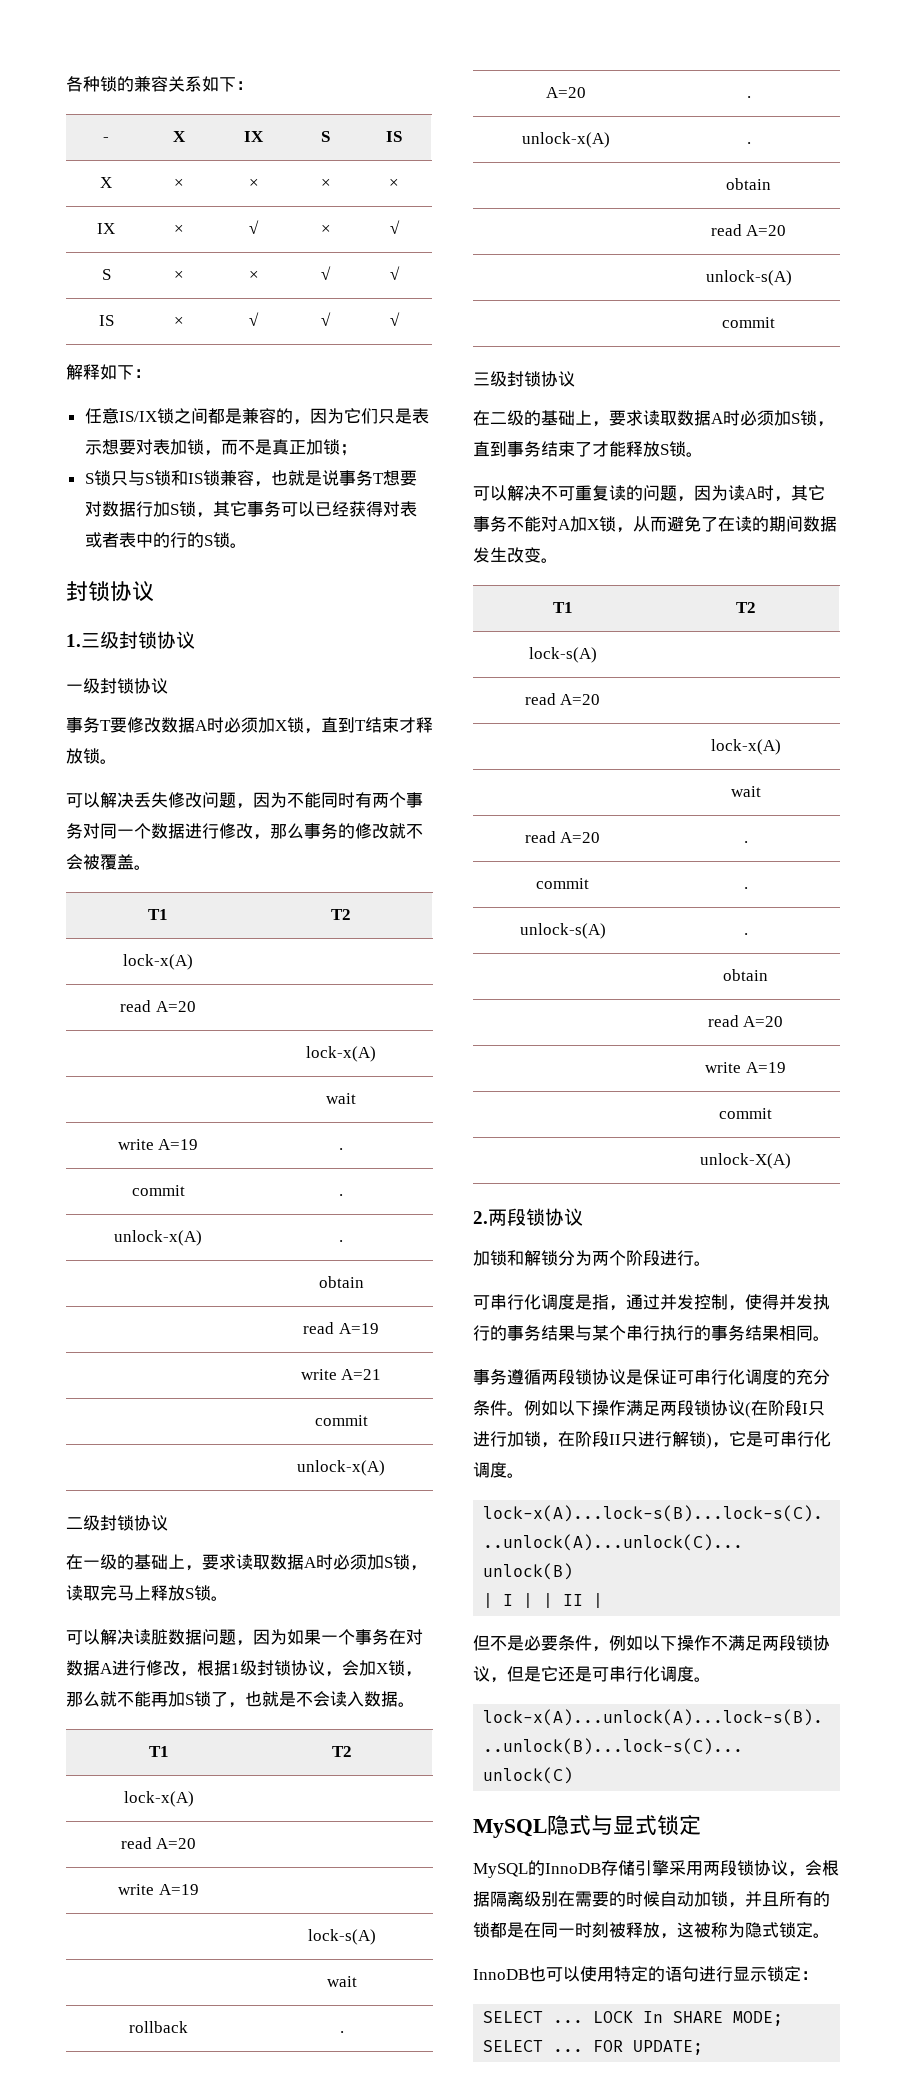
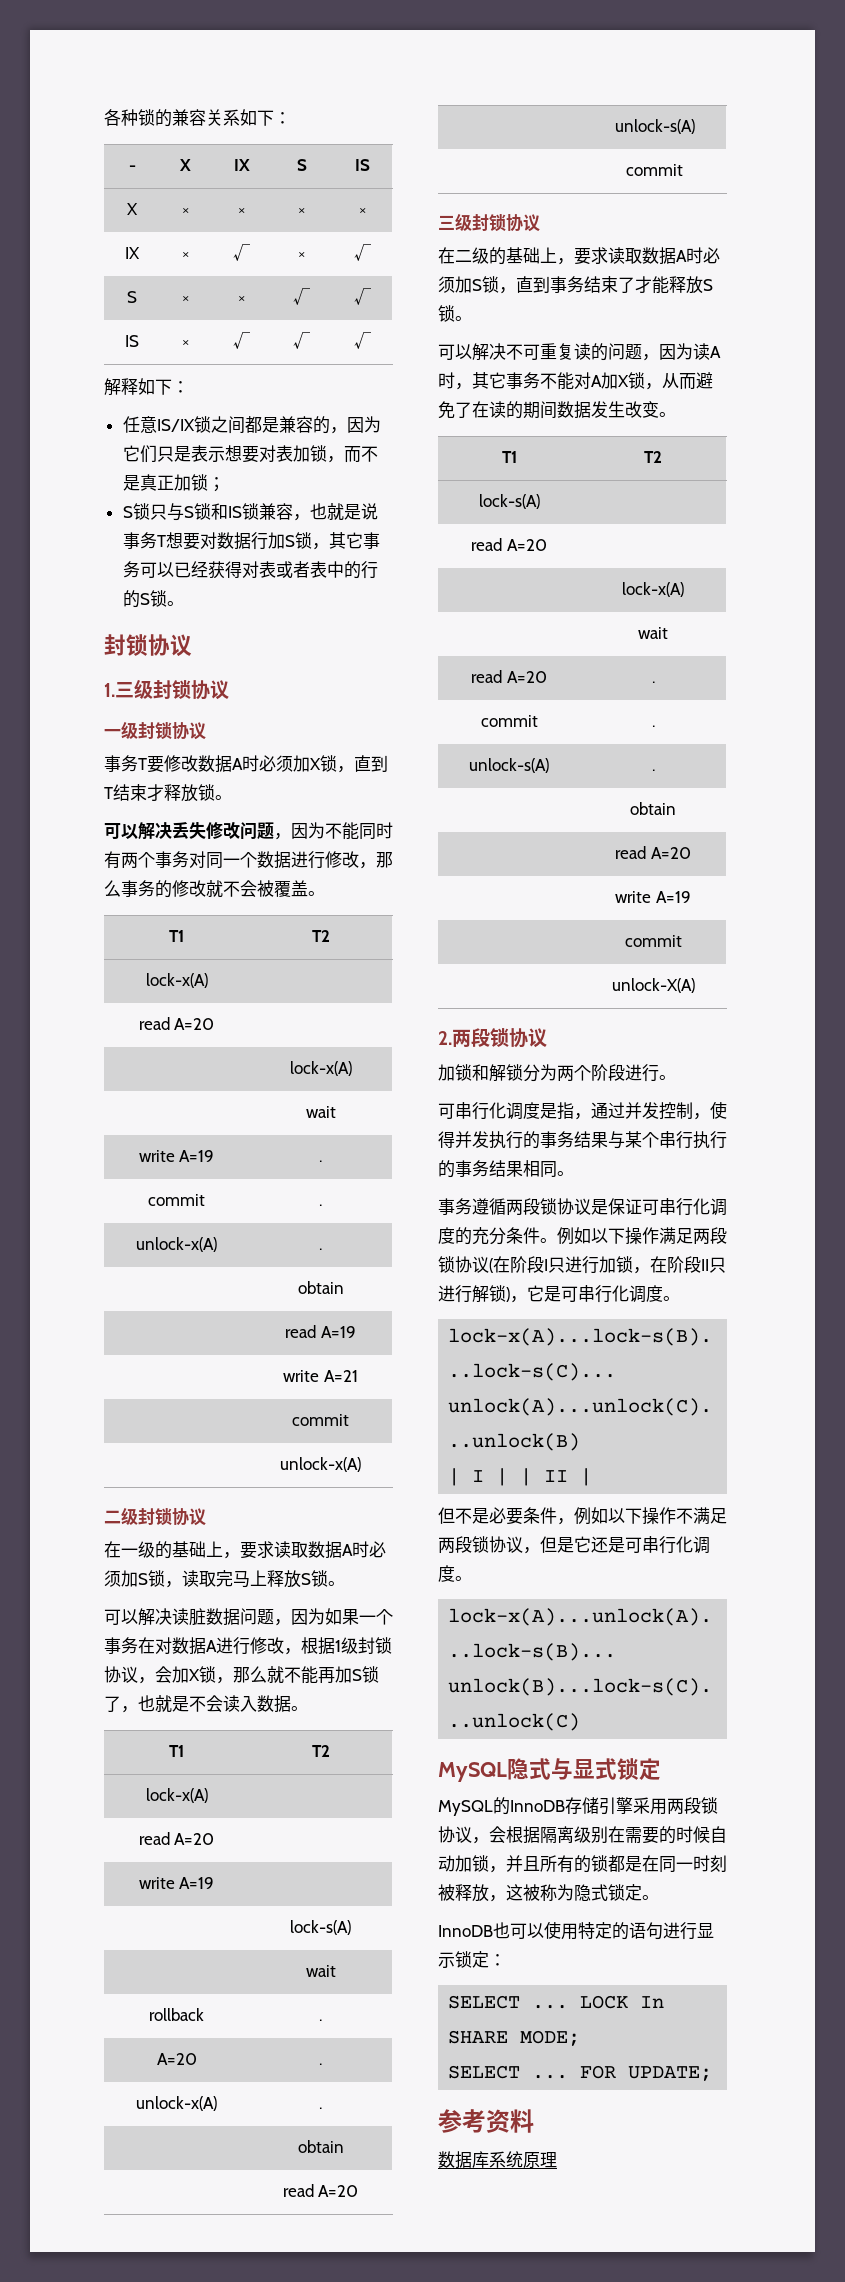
+ 参考资料
+ 数据库系统原理

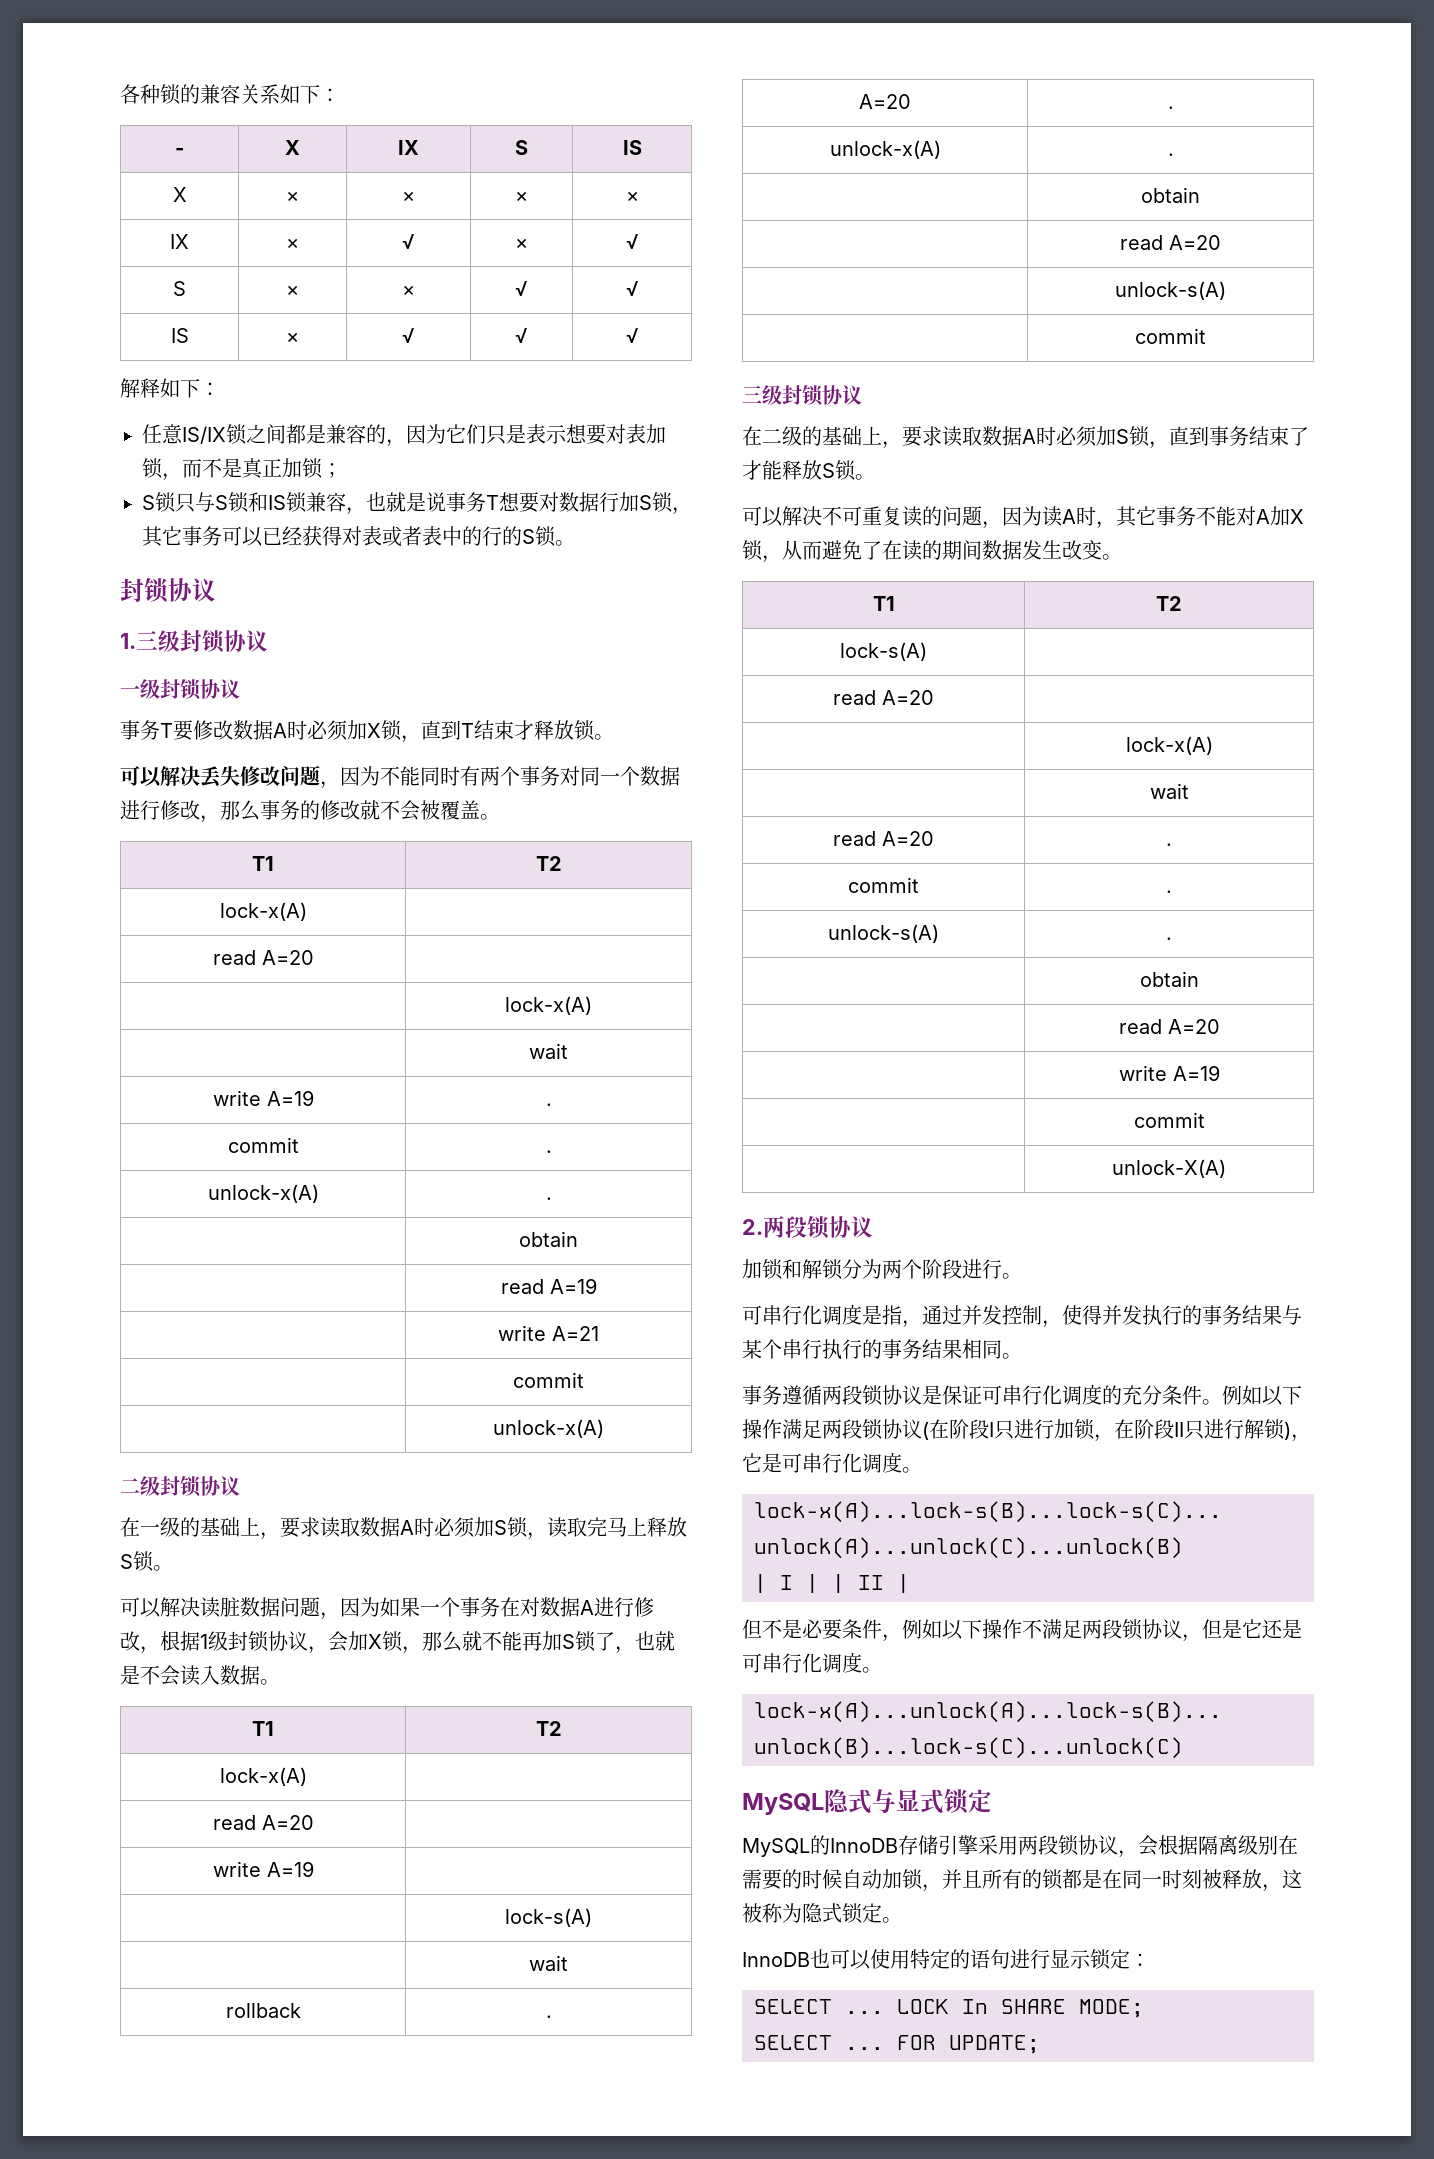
- 参考资料
- 数据库系统原理

